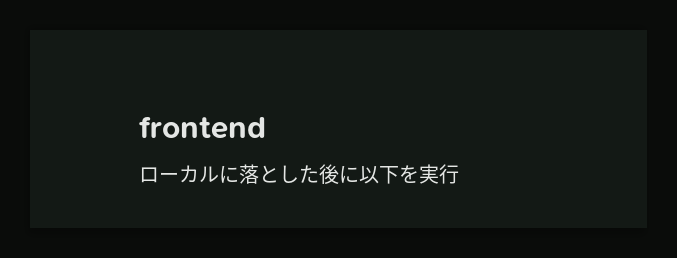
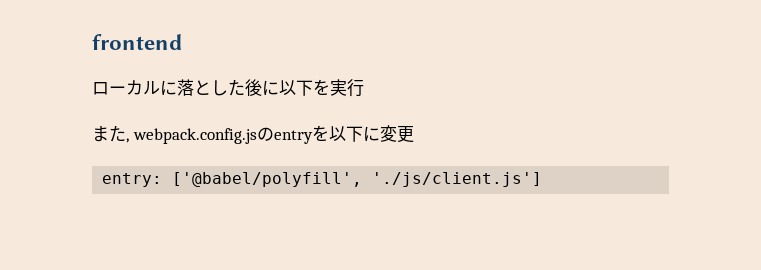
+ また, webpack.config.jsのentryを以下に変更
+ entry: ['@babel/polyfill', './js/client.js']

